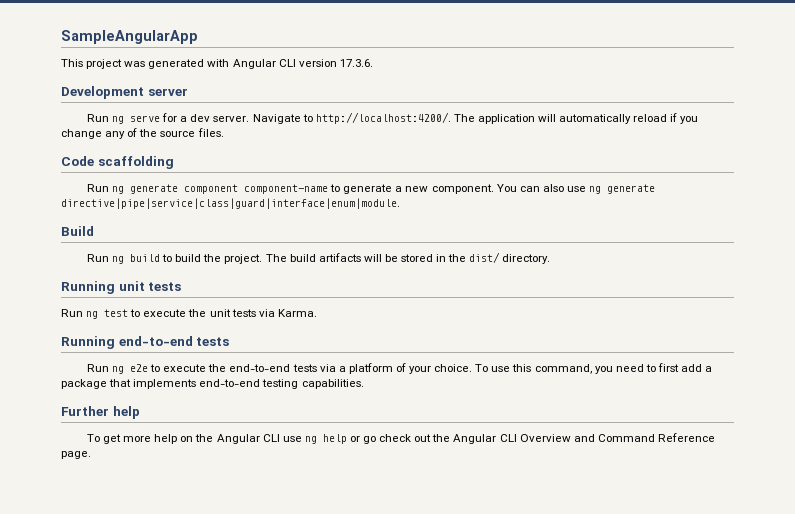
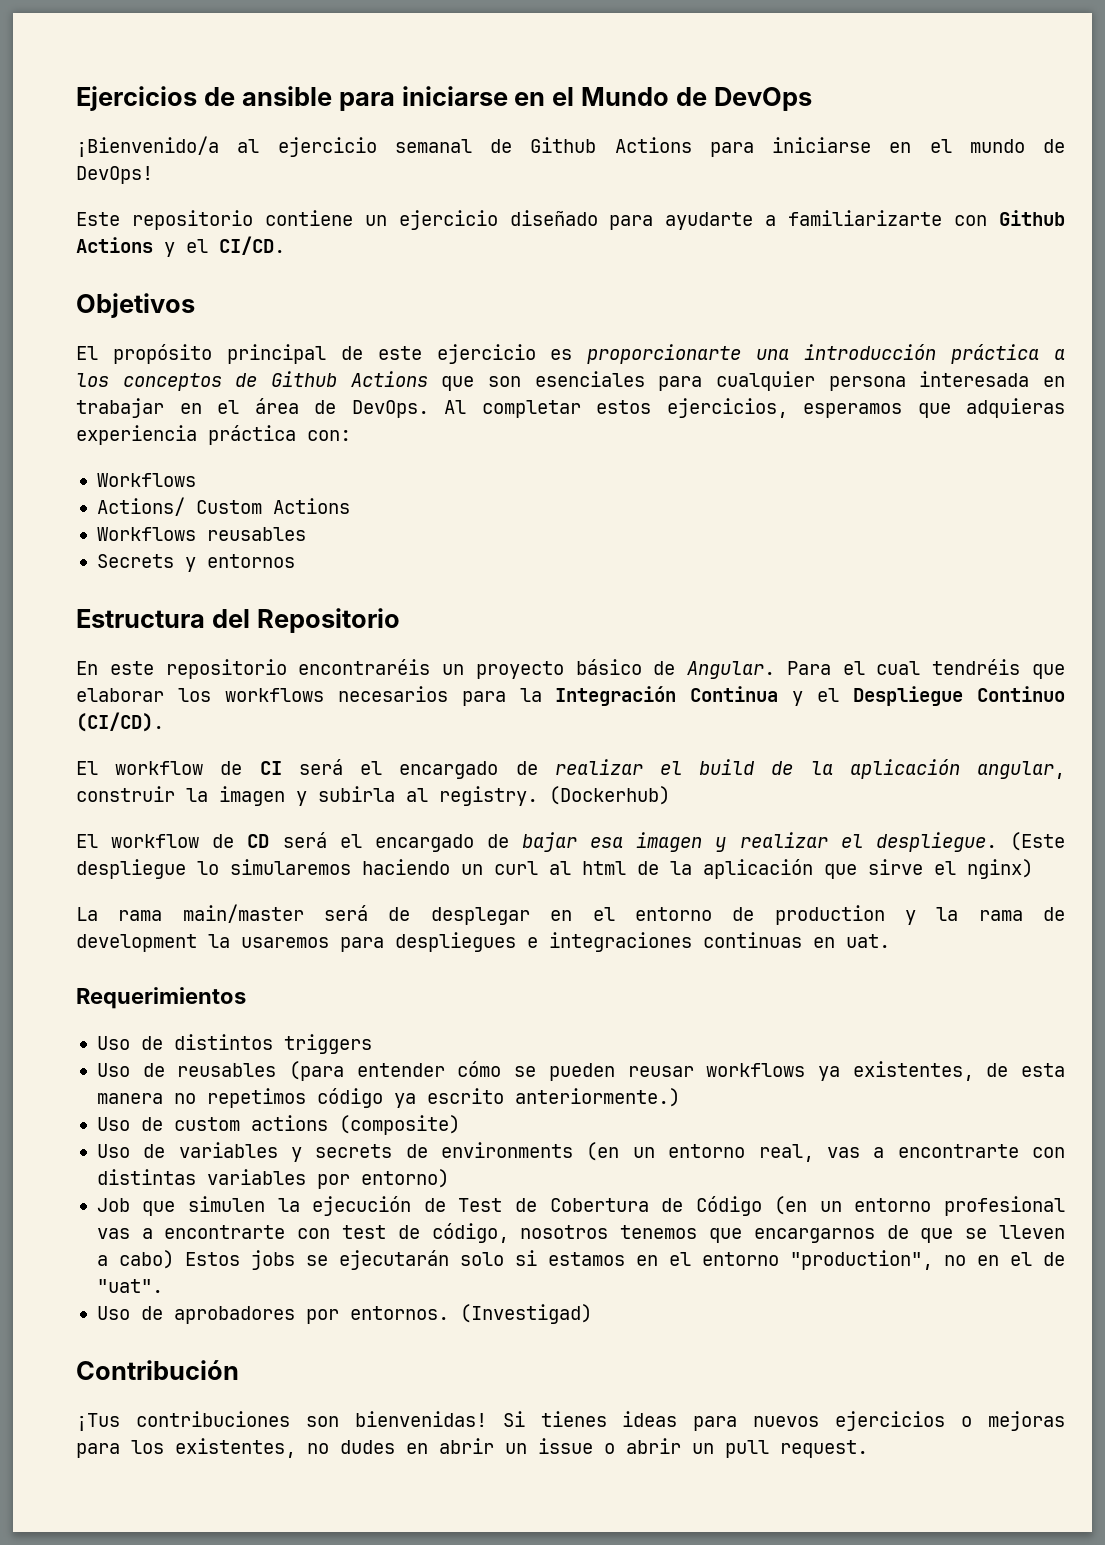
- SampleAngularApp
- This project was generated with Angular CLI version 17.3.6.
- Development server
- Run ng serve for a dev server. Navigate to http://localhost:4200/. The application will automatically reload if you change any of the source files.
- Code scaffolding
- Run ng generate component component-name to generate a new component. You can also use ng generate directive|pipe|service|class|guard|interface|enum|module.
- Build
- Run ng build to build the project. The build artifacts will be stored in the dist/ directory.
- Running unit tests
- Run ng test to execute the unit tests via Karma.
- Running end-to-end tests
- Run ng e2e to execute the end-to-end tests via a platform of your choice. To use this command, you need to first add a package that implements end-to-end testing capabilities.
- Further help
- To get more help on the Angular CLI use ng help or go check out the Angular CLI Overview and Command Reference page.
+ Ejercicios de ansible para iniciarse en el Mundo de DevOps
+ ¡Bienvenido/a al ejercicio semanal de Github Actions para iniciarse en el mundo de DevOps!
+ Este repositorio contiene un ejercicio diseñado para ayudarte a familiarizarte con Github Actions y el CI/CD.
+ Objetivos
+ El propósito principal de este ejercicio es proporcionarte una introducción práctica a los conceptos de Github Actions que son esenciales para cualquier persona interesada en trabajar en el área de DevOps. Al completar estos ejercicios, esperamos que adquieras experiencia práctica con:
+ Workflows
+ Actions/ Custom Actions
+ Workflows reusables
+ Secrets y entornos
+ Estructura del Repositorio
+ En este repositorio encontraréis un proyecto básico de Angular. Para el cual tendréis que elaborar los workflows necesarios para la Integración Continua y el Despliegue Continuo (CI/CD).
+ El workflow de CI será el encargado de realizar el build de la aplicación angular, construir la imagen y subirla al registry. (Dockerhub)
+ El workflow de CD será el encargado de bajar esa imagen y realizar el despliegue. (Este despliegue lo simularemos haciendo un curl al html de la aplicación que sirve el nginx)
+ La rama main/master será de desplegar en el entorno de production y la rama de development la usaremos para despliegues e integraciones continuas en uat.
+ Requerimientos
+ Uso de distintos triggers
+ Uso de reusables (para entender cómo se pueden reusar workflows ya existentes, de esta manera no repetimos código ya escrito anteriormente.)
+ Uso de custom actions (composite)
+ Uso de variables y secrets de environments (en un entorno real, vas a encontrarte con distintas variables por entorno)
+ Job que simulen la ejecución de Test de Cobertura de Código (en un entorno profesional vas a encontrarte con test de código, nosotros tenemos que encargarnos de que se lleven a cabo) Estos jobs se ejecutarán solo si estamos en el entorno "production", no en el de "uat".
+ Uso de aprobadores por entornos. (Investigad)
+ Contribución
+ ¡Tus contribuciones son bienvenidas! Si tienes ideas para nuevos ejercicios o mejoras para los existentes, no dudes en abrir un issue o abrir un pull request.

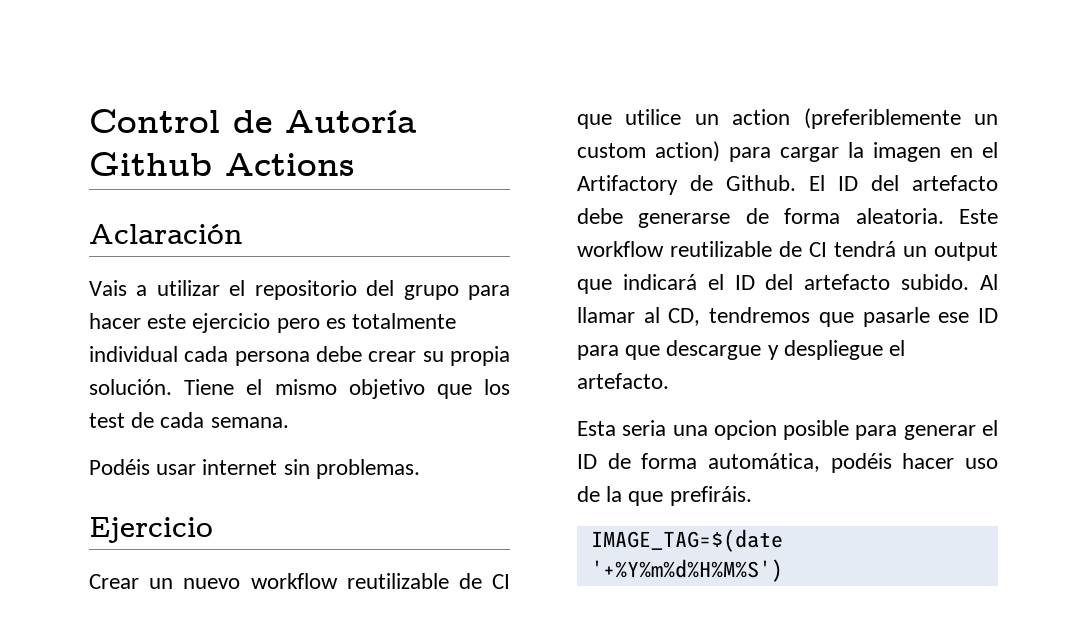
- Ejercicios de ansible para iniciarse en el Mundo de DevOps
- ¡Bienvenido/a al ejercicio semanal de Github Actions para iniciarse en el mundo de DevOps!
- Este repositorio contiene un ejercicio diseñado para ayudarte a familiarizarte con Github Actions y el CI/CD.
- Objetivos
- El propósito principal de este ejercicio es proporcionarte una introducción práctica a los conceptos de Github Actions que son esenciales para cualquier persona interesada en trabajar en el área de DevOps. Al completar estos ejercicios, esperamos que adquieras experiencia práctica con:
- Workflows
- Actions/ Custom Actions
- Workflows reusables
- Secrets y entornos
- Estructura del Repositorio
- En este repositorio encontraréis un proyecto básico de Angular. Para el cual tendréis que elaborar los workflows necesarios para la Integración Continua y el Despliegue Continuo (CI/CD).
- El workflow de CI será el encargado de realizar el build de la aplicación angular, construir la imagen y subirla al registry. (Dockerhub)
- El workflow de CD será el encargado de bajar esa imagen y realizar el despliegue. (Este despliegue lo simularemos haciendo un curl al html de la aplicación que sirve el nginx)
- La rama main/master será de desplegar en el entorno de production y la rama de development la usaremos para despliegues e integraciones continuas en uat.
- Requerimientos
- Uso de distintos triggers
- Uso de reusables (para entender cómo se pueden reusar workflows ya existentes, de esta manera no repetimos código ya escrito anteriormente.)
- Uso de custom actions (composite)
- Uso de variables y secrets de environments (en un entorno real, vas a encontrarte con distintas variables por entorno)
- Job que simulen la ejecución de Test de Cobertura de Código (en un entorno profesional vas a encontrarte con test de código, nosotros tenemos que encargarnos de que se lleven a cabo) Estos jobs se ejecutarán solo si estamos en el entorno "production", no en el de "uat".
- Uso de aprobadores por entornos. (Investigad)
- Contribución
- ¡Tus contribuciones son bienvenidas! Si tienes ideas para nuevos ejercicios o mejoras para los existentes, no dudes en abrir un issue o abrir un pull request.
+ Control de Autoría Github Actions
+ Aclaración
+ Vais a utilizar el repositorio del grupo para hacer este ejercicio pero es totalmente individual cada persona debe crear su propia solución. Tiene el mismo objetivo que los test de cada semana.
+ Podéis usar internet sin problemas.
+ Ejercicio
+ Crear un nuevo workflow reutilizable de CI que utilice un action (preferiblemente un custom action) para cargar la imagen en el Artifactory de Github. El ID del artefacto debe generarse de forma aleatoria. Este workflow reutilizable de CI tendrá un output que indicará el ID del artefacto subido. Al llamar al CD, tendremos que pasarle ese ID para que descargue y despliegue el artefacto.
+ Esta seria una opcion posible para generar el ID de forma automática, podéis hacer uso de la que prefiráis.
+ IMAGE_TAG=$(date '+%Y%m%d%H%M%S')

